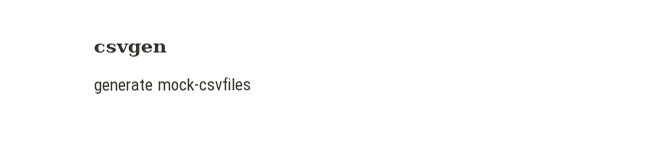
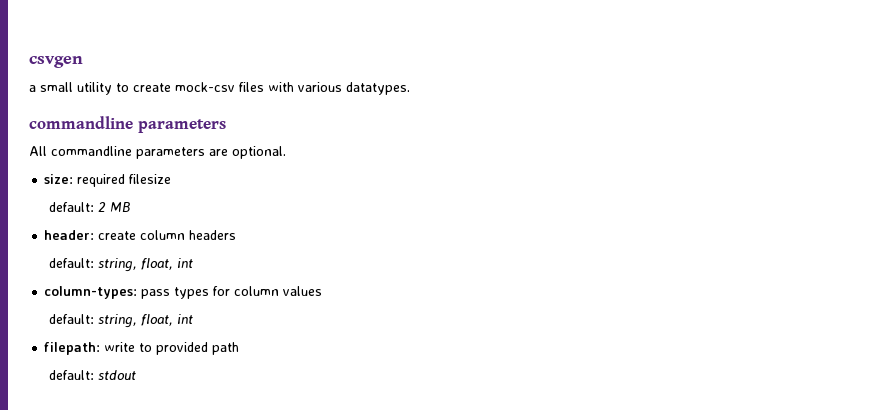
- generate mock-csvfiles
+ a small utility to create mock-csv files with various datatypes.
+ commandline parameters
+ All commandline parameters are optional.
+ size: required filesize
+ default: 2 MB
+ header: create column headers
+ default: string, float, int
+ column-types: pass types for column values
+ default: string, float, int
+ filepath: write to provided path
+ default: stdout

